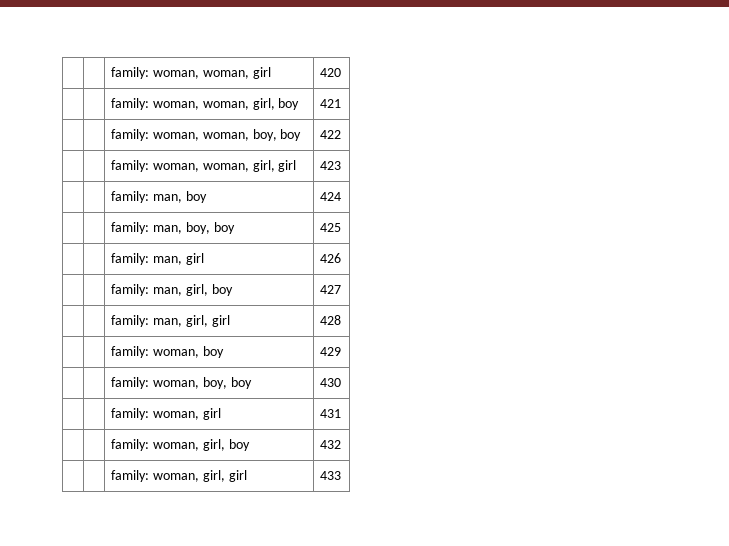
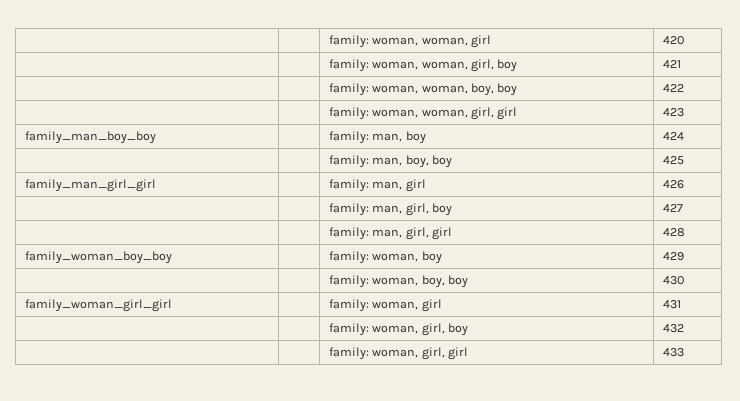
- | | family: man, boy | 424
+ family_man_boy_boy | | family: man, boy | 424
- | | family: man, girl | 426
+ family_man_girl_girl | | family: man, girl | 426
- | | family: woman, boy | 429
+ family_woman_boy_boy | | family: woman, boy | 429
- | | family: woman, girl | 431
+ family_woman_girl_girl | | family: woman, girl | 431

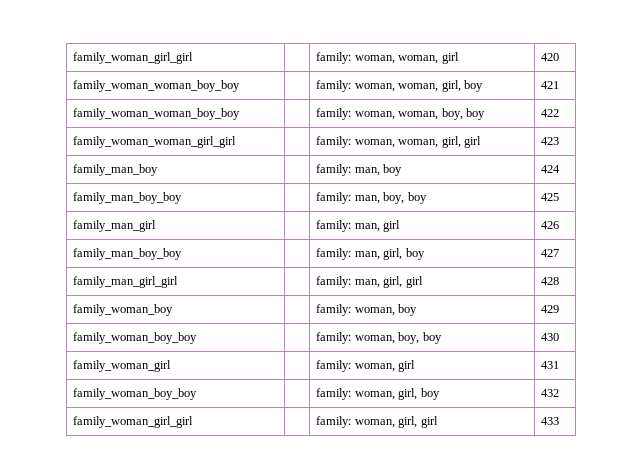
- | | family: woman, woman, girl | 420
+ family_woman_girl_girl | | family: woman, woman, girl | 420
- | | family: woman, woman, girl, boy | 421
+ family_woman_woman_boy_boy | | family: woman, woman, girl, boy | 421
- | | family: woman, woman, boy, boy | 422
+ family_woman_woman_boy_boy | | family: woman, woman, boy, boy | 422
- | | family: woman, woman, girl, girl | 423
+ family_woman_woman_girl_girl | | family: woman, woman, girl, girl | 423
- family_man_boy_boy | | family: man, boy | 424
+ family_man_boy | | family: man, boy | 424
- | | family: man, boy, boy | 425
+ family_man_boy_boy | | family: man, boy, boy | 425
- family_man_girl_girl | | family: man, girl | 426
+ family_man_girl | | family: man, girl | 426
- | | family: man, girl, boy | 427
+ family_man_boy_boy | | family: man, girl, boy | 427
- | | family: man, girl, girl | 428
+ family_man_girl_girl | | family: man, girl, girl | 428
- family_woman_boy_boy | | family: woman, boy | 429
+ family_woman_boy | | family: woman, boy | 429
- | | family: woman, boy, boy | 430
+ family_woman_boy_boy | | family: woman, boy, boy | 430
- family_woman_girl_girl | | family: woman, girl | 431
+ family_woman_girl | | family: woman, girl | 431
- | | family: woman, girl, boy | 432
+ family_woman_boy_boy | | family: woman, girl, boy | 432
- | | family: woman, girl, girl | 433
+ family_woman_girl_girl | | family: woman, girl, girl | 433

